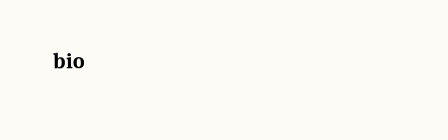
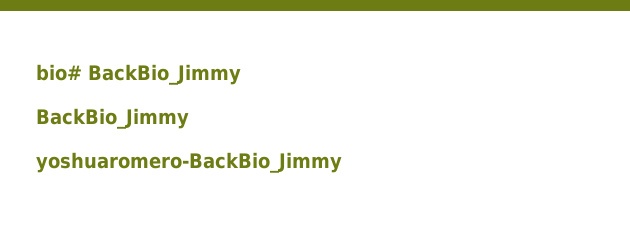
- bio
+ bio# BackBio_Jimmy
+ BackBio_Jimmy
+ yoshuaromero-BackBio_Jimmy

